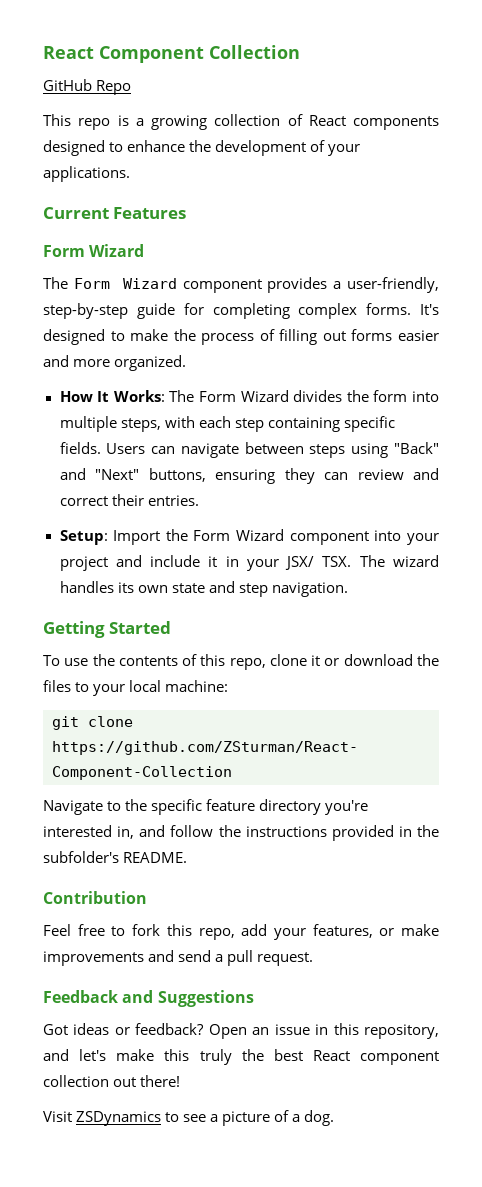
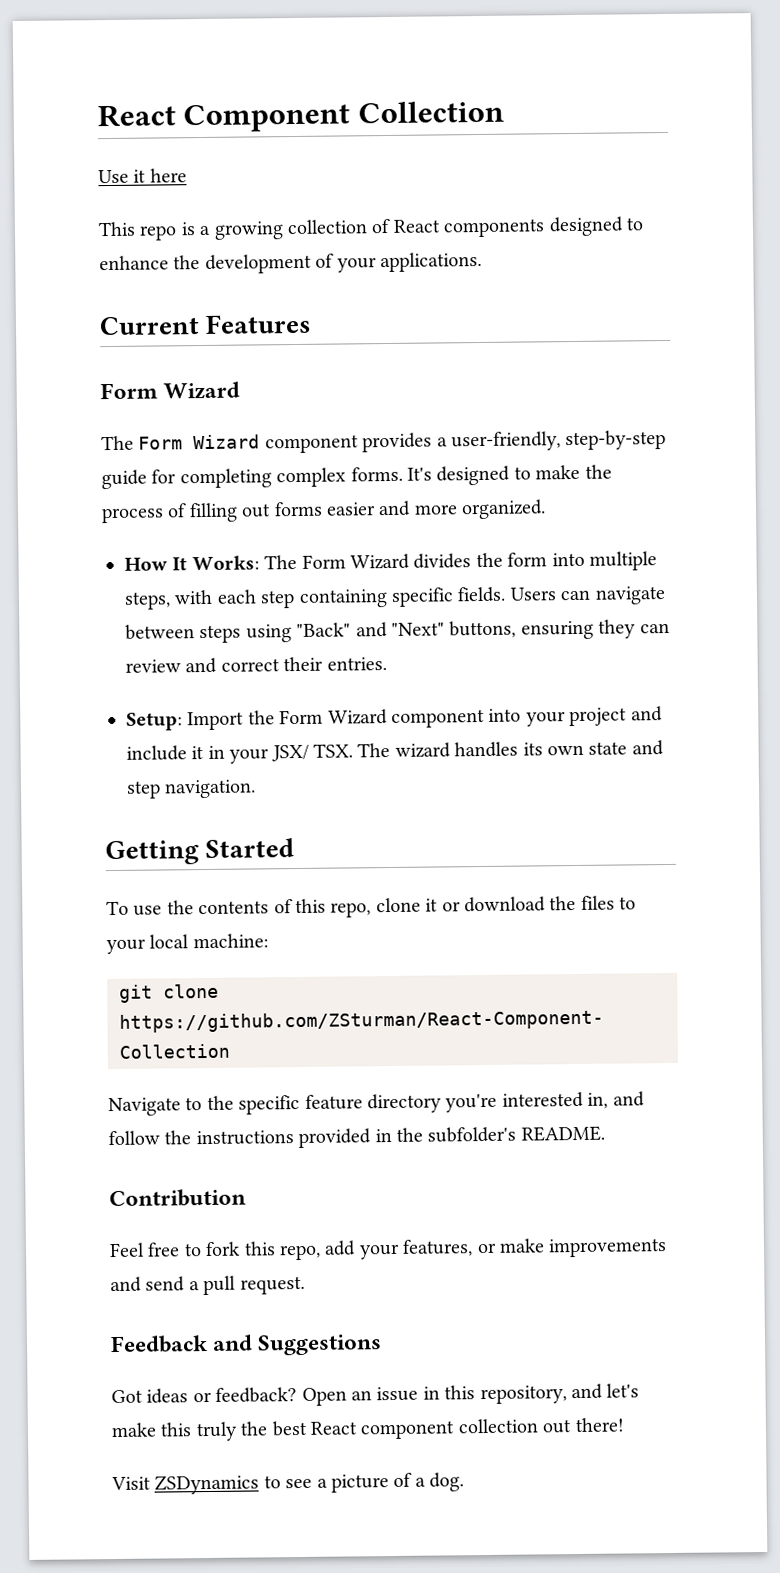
- GitHub Repo
+ Use it here

